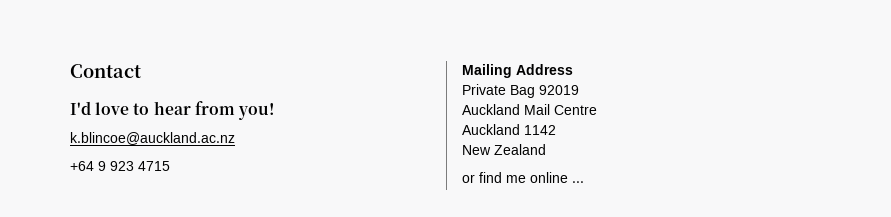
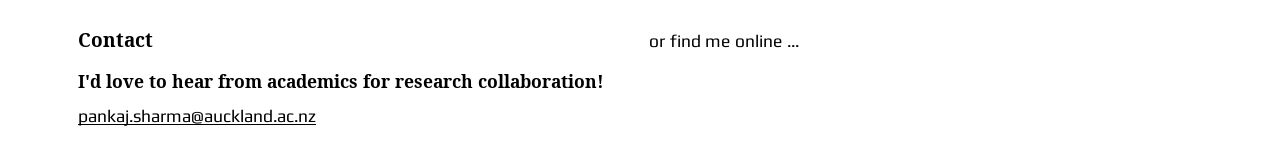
- I'd love to hear from you!
- k.blincoe@auckland.ac.nz
- +64 9 923 4715
- Mailing Address
- Private Bag 92019
- Auckland Mail Centre
- Auckland 1142
- New Zealand
+ I'd love to hear from academics for research collaboration!
+ pankaj.sharma@auckland.ac.nz

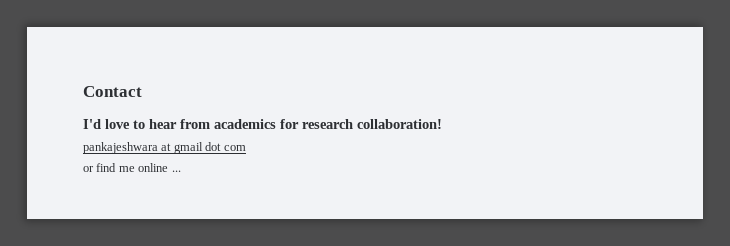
- pankaj.sharma@auckland.ac.nz
+ pankajeshwara at gmail dot com

